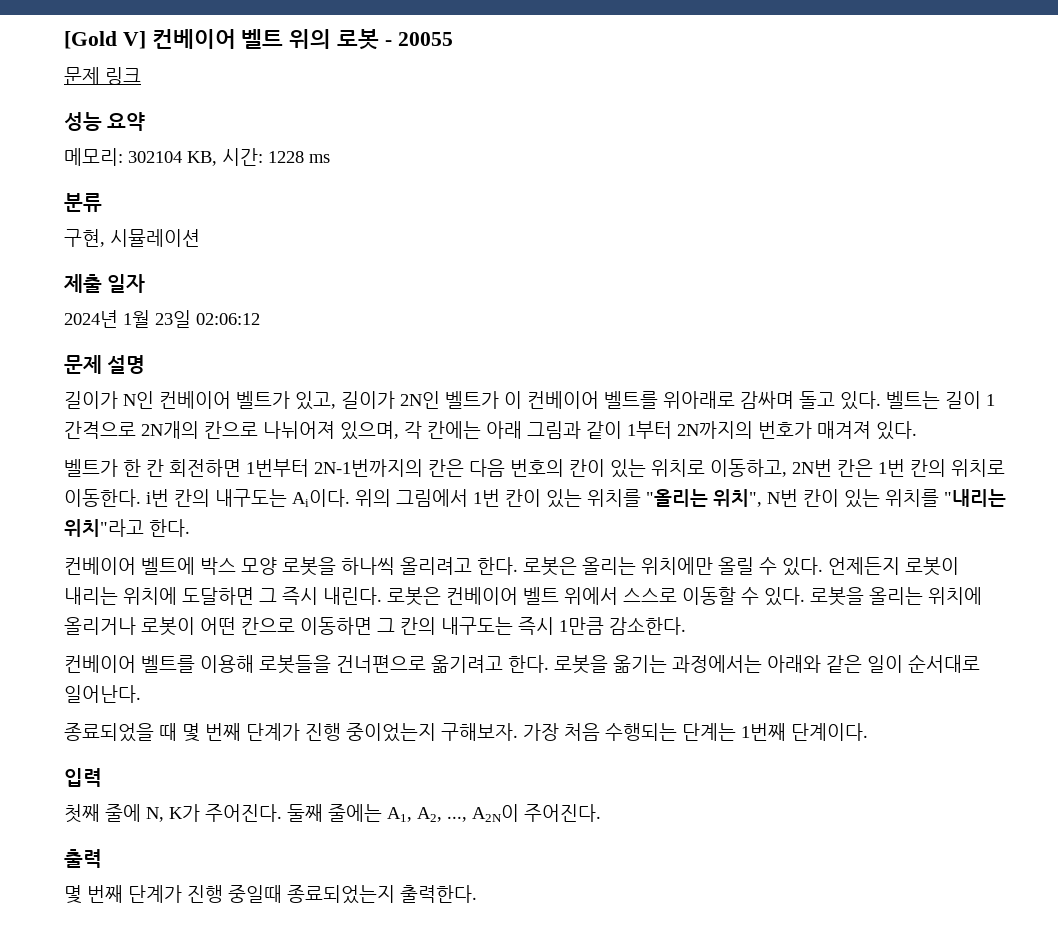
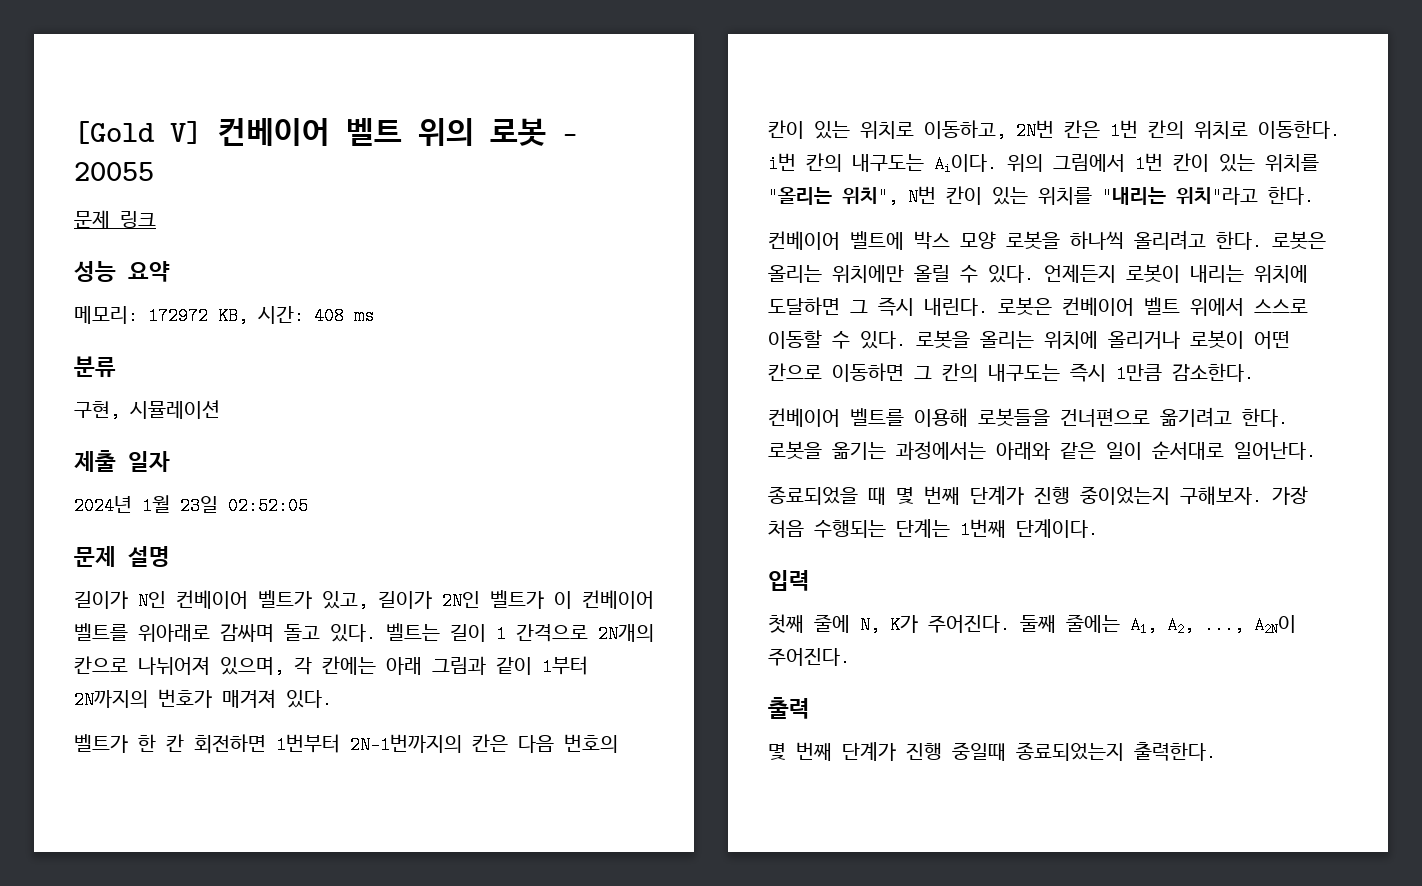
- 메모리: 302104 KB, 시간: 1228 ms
+ 메모리: 172972 KB, 시간: 408 ms
- 2024년 1월 23일 02:06:12
+ 2024년 1월 23일 02:52:05

